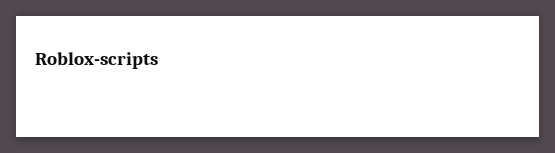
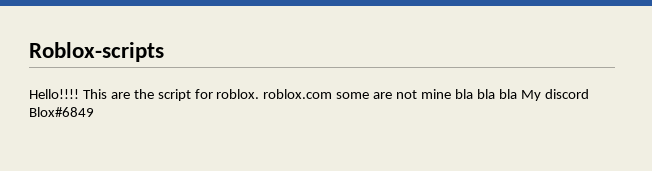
+ Hello!!!! This are the script for roblox. roblox.com some are not mine bla bla bla My discord Blox#6849

